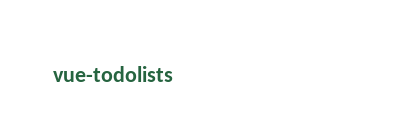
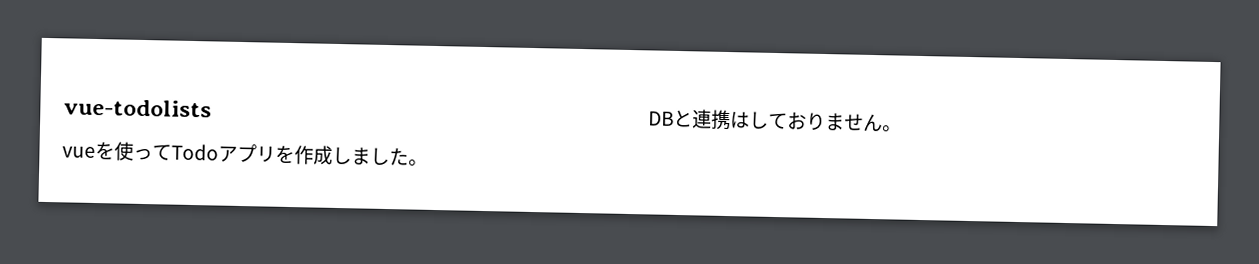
+ vueを使ってTodoアプリを作成しました。
+ DBと連携はしておりません。

